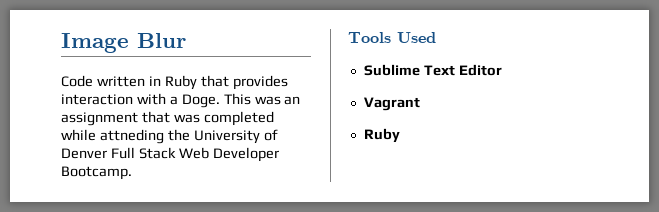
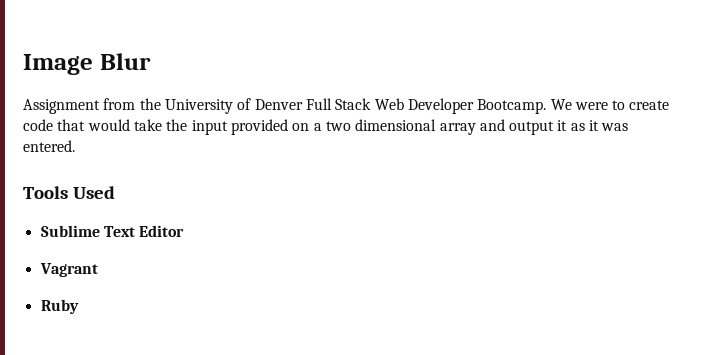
- Code written in Ruby that provides interaction with a Doge. This was an assignment that was completed while attneding the University of Denver Full Stack Web Developer Bootcamp.
+ Assignment from the University of Denver Full Stack Web Developer Bootcamp. We were to create code that would take the input provided on a two dimensional array and output it as it was entered.

